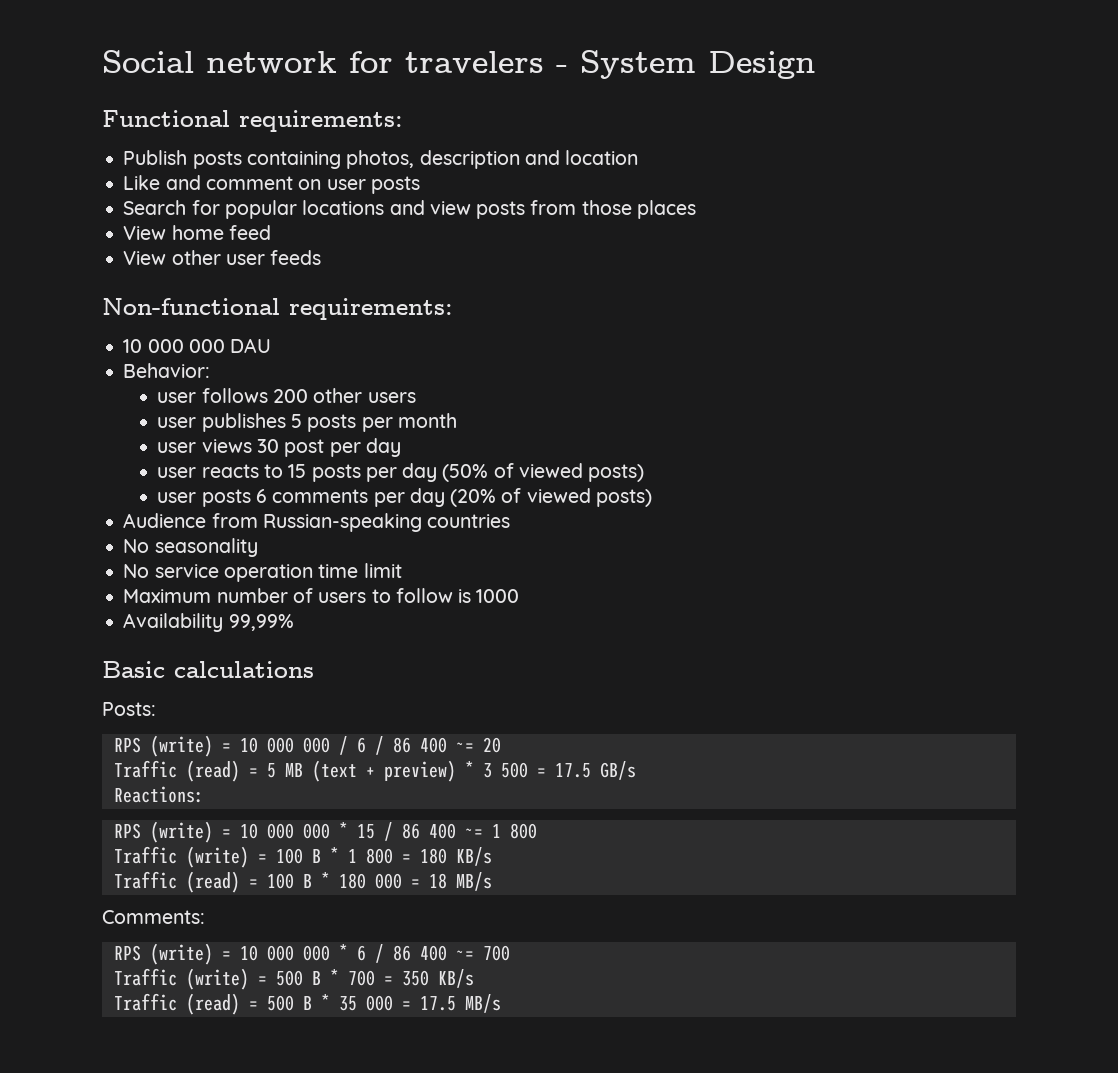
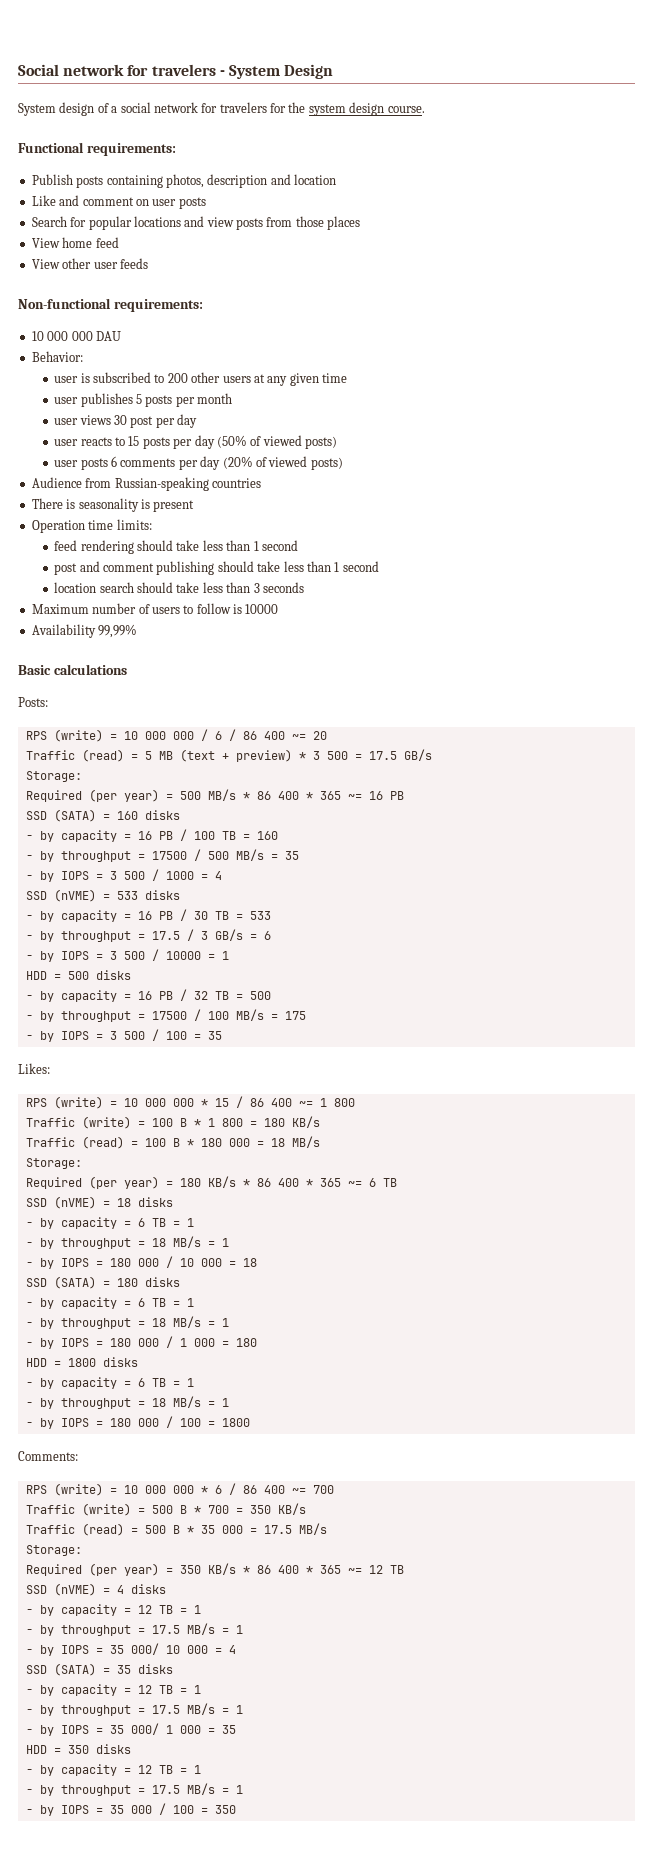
+ System design of a social network for travelers for the system design course.
- user follows 200 other users
+ user is subscribed to 200 other users at any given time
- No seasonality
- No service operation time limit
+ There is seasonality is present
+ Operation time limits:
+ feed rendering should take less than 1 second
+ post and comment publishing should take less than 1 second
+ location search should take less than 3 seconds
- Maximum number of users to follow is 1000
+ Maximum number of users to follow is 10000
  Traffic (read) = 5 MB (text + preview) * 3 500 = 17.5 GB/s
- Reactions:
+ Storage:
+ Required (per year) = 500 MB/s * 86 400 * 365 ~= 16 PB
+ SSD (SATA) = 160 disks
+ - by capacity = 16 PB / 100 TB = 160
+ - by throughput = 17500 / 500 MB/s = 35
+ - by IOPS = 3 500 / 1000 = 4
+ SSD (nVME) = 533 disks
+ - by capacity = 16 PB / 30 TB = 533
+ - by throughput = 17.5 / 3 GB/s = 6
+ - by IOPS = 3 500 / 10000 = 1
+ HDD = 500 disks
+ - by capacity = 16 PB / 32 TB = 500
+ - by throughput = 17500 / 100 MB/s = 175
+ - by IOPS = 3 500 / 100 = 35
+ Likes:
  Traffic (read) = 100 B * 180 000 = 18 MB/s
+ Storage:
+ Required (per year) = 180 KB/s * 86 400 * 365 ~= 6 TB
+ SSD (nVME) = 18 disks
+ - by capacity = 6 TB = 1
+ - by throughput = 18 MB/s = 1
+ - by IOPS = 180 000 / 10 000 = 18
+ SSD (SATA) = 180 disks
+ - by capacity = 6 TB = 1
+ - by throughput = 18 MB/s = 1
+ - by IOPS = 180 000 / 1 000 = 180
+ HDD = 1800 disks
+ - by capacity = 6 TB = 1
+ - by throughput = 18 MB/s = 1
+ - by IOPS = 180 000 / 100 = 1800
  Traffic (read) = 500 B * 35 000 = 17.5 MB/s
+ Storage:
+ Required (per year) = 350 KB/s * 86 400 * 365 ~= 12 TB
+ SSD (nVME) = 4 disks
+ - by capacity = 12 TB = 1
+ - by throughput = 17.5 MB/s = 1
+ - by IOPS = 35 000/ 10 000 = 4
+ SSD (SATA) = 35 disks
+ - by capacity = 12 TB = 1
+ - by throughput = 17.5 MB/s = 1
+ - by IOPS = 35 000/ 1 000 = 35
+ HDD = 350 disks
+ - by capacity = 12 TB = 1
+ - by throughput = 17.5 MB/s = 1
+ - by IOPS = 35 000 / 100 = 350

